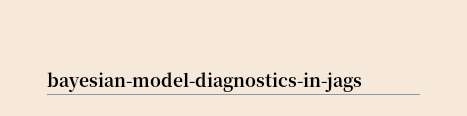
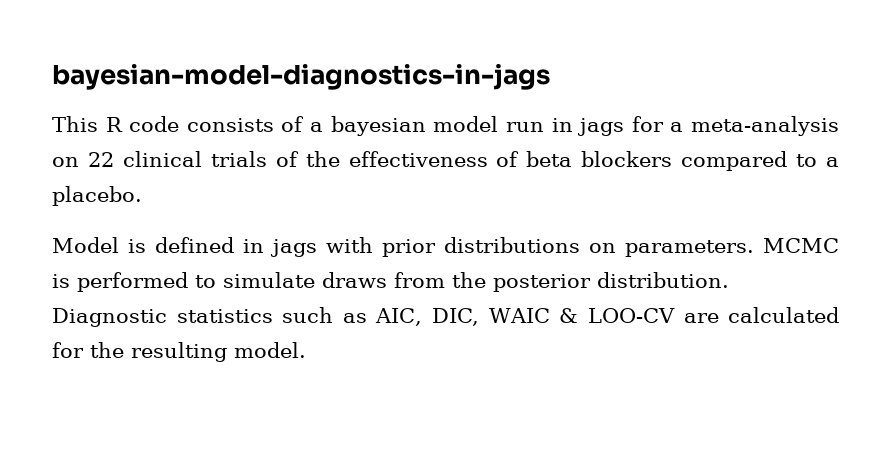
+ This R code consists of a bayesian model run in jags for a meta-analysis on 22 clinical trials of the effectiveness of beta blockers compared to a placebo.
+ Model is defined in jags with prior distributions on parameters. MCMC is performed to simulate draws from the posterior distribution. Diagnostic statistics such as AIC, DIC, WAIC & LOO-CV are calculated for the resulting model.

